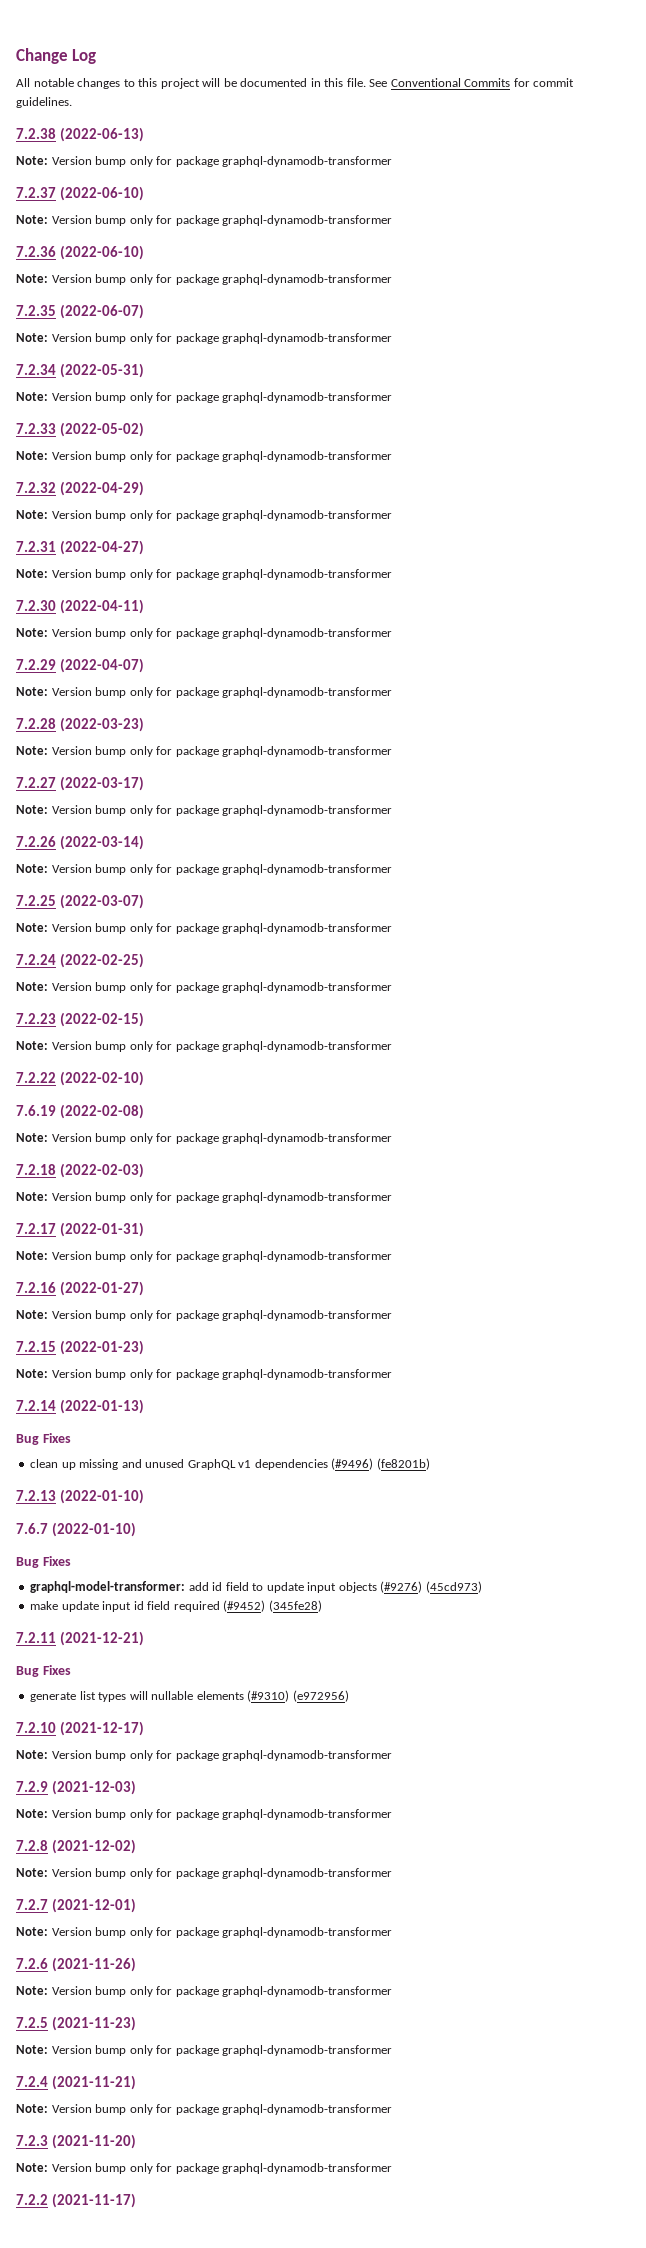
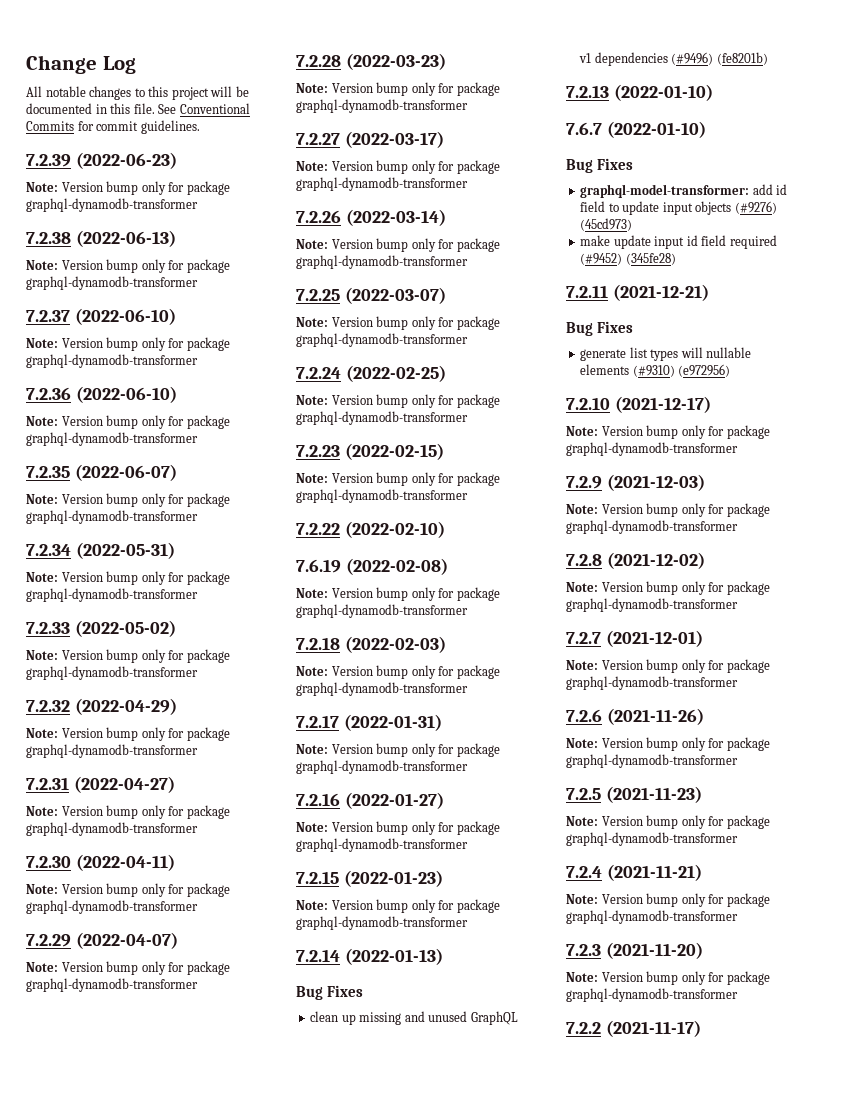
+ 7.2.39 (2022-06-23)
+ Note: Version bump only for package graphql-dynamodb-transformer

